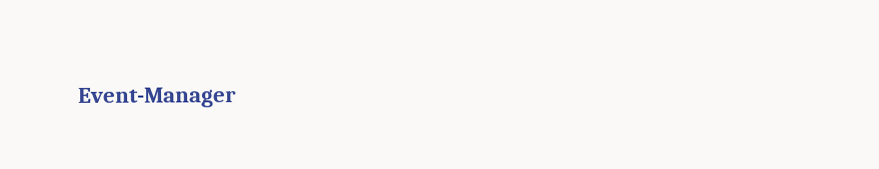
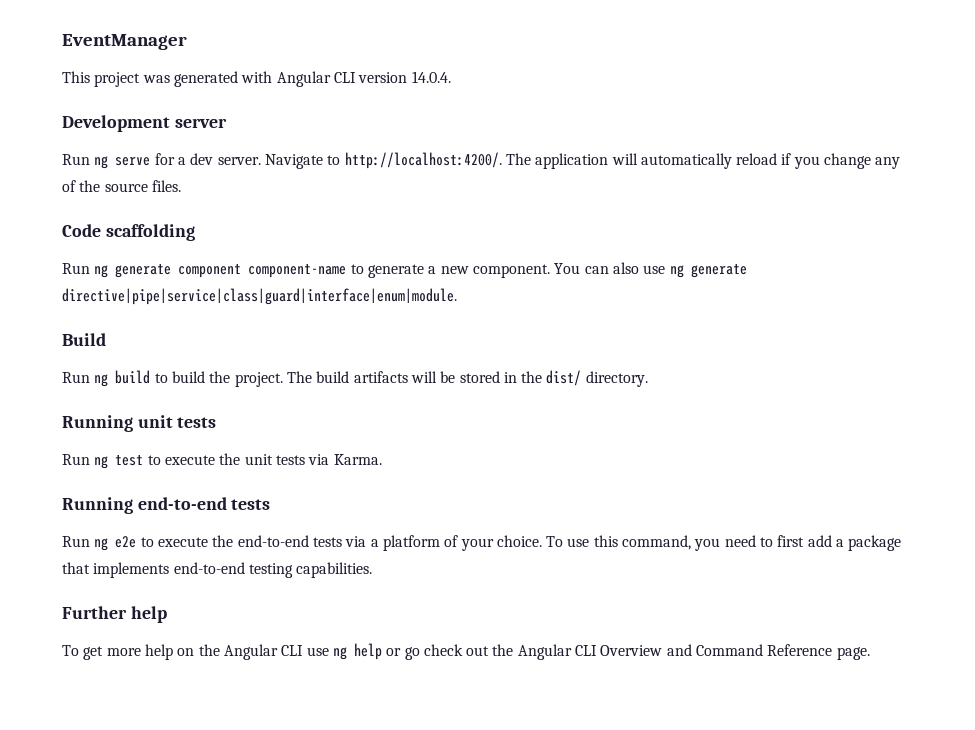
- Event-Manager
+ EventManager
+ This project was generated with Angular CLI version 14.0.4.
+ Development server
+ Run ng serve for a dev server. Navigate to http://localhost:4200/. The application will automatically reload if you change any of the source files.
+ Code scaffolding
+ Run ng generate component component-name to generate a new component. You can also use ng generate directive|pipe|service|class|guard|interface|enum|module.
+ Build
+ Run ng build to build the project. The build artifacts will be stored in the dist/ directory.
+ Running unit tests
+ Run ng test to execute the unit tests via Karma.
+ Running end-to-end tests
+ Run ng e2e to execute the end-to-end tests via a platform of your choice. To use this command, you need to first add a package that implements end-to-end testing capabilities.
+ Further help
+ To get more help on the Angular CLI use ng help or go check out the Angular CLI Overview and Command Reference page.

